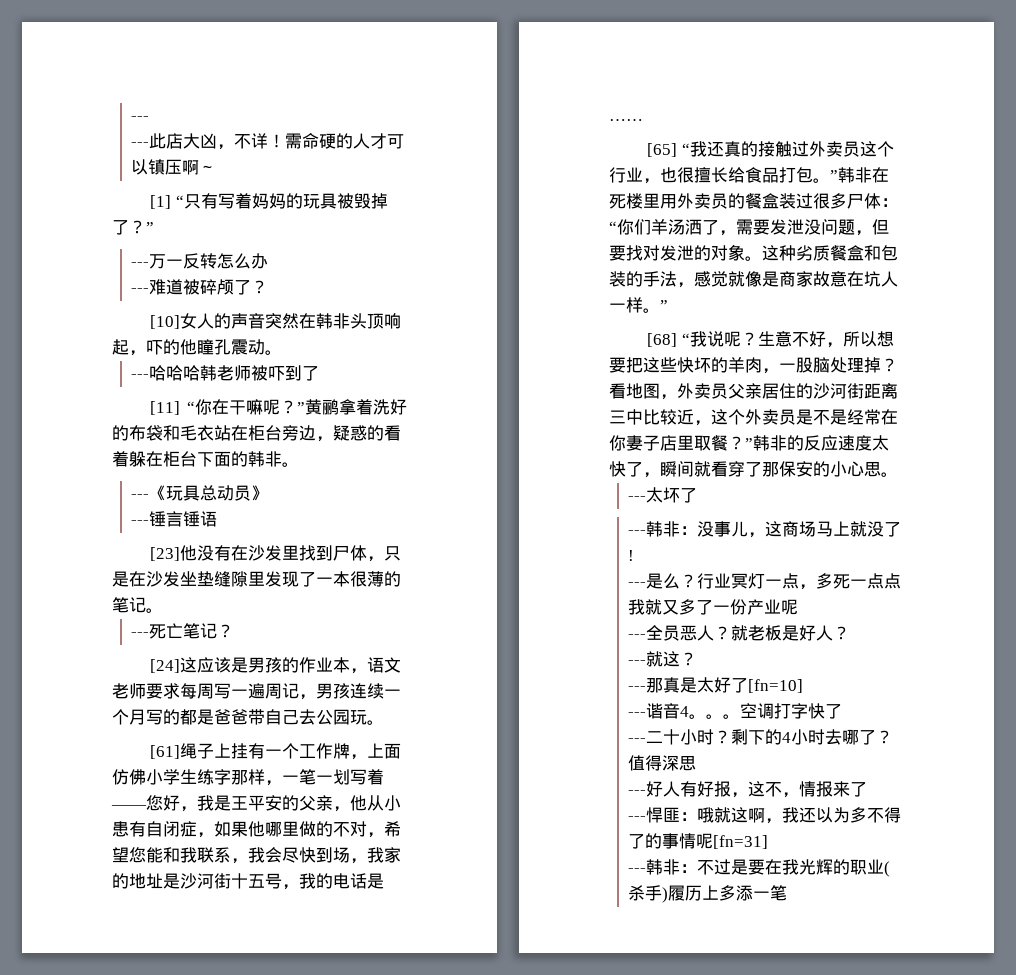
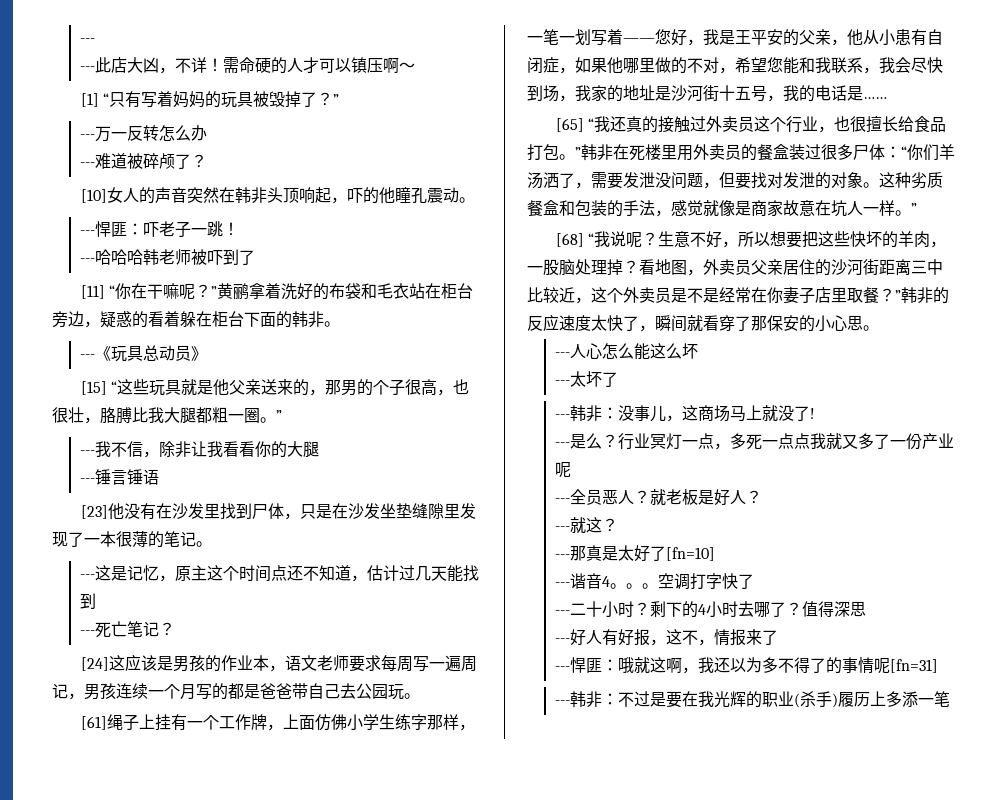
+ ---悍匪：吓老子一跳！
+ [15] “这些玩具就是他父亲送来的，那男的个子很高，也很壮，胳膊比我大腿都粗一圈。”
+ ---我不信，除非让我看看你的大腿
+ ---这是记忆，原主这个时间点还不知道，估计过几天能找到
+ ---人心怎么能这么坏

